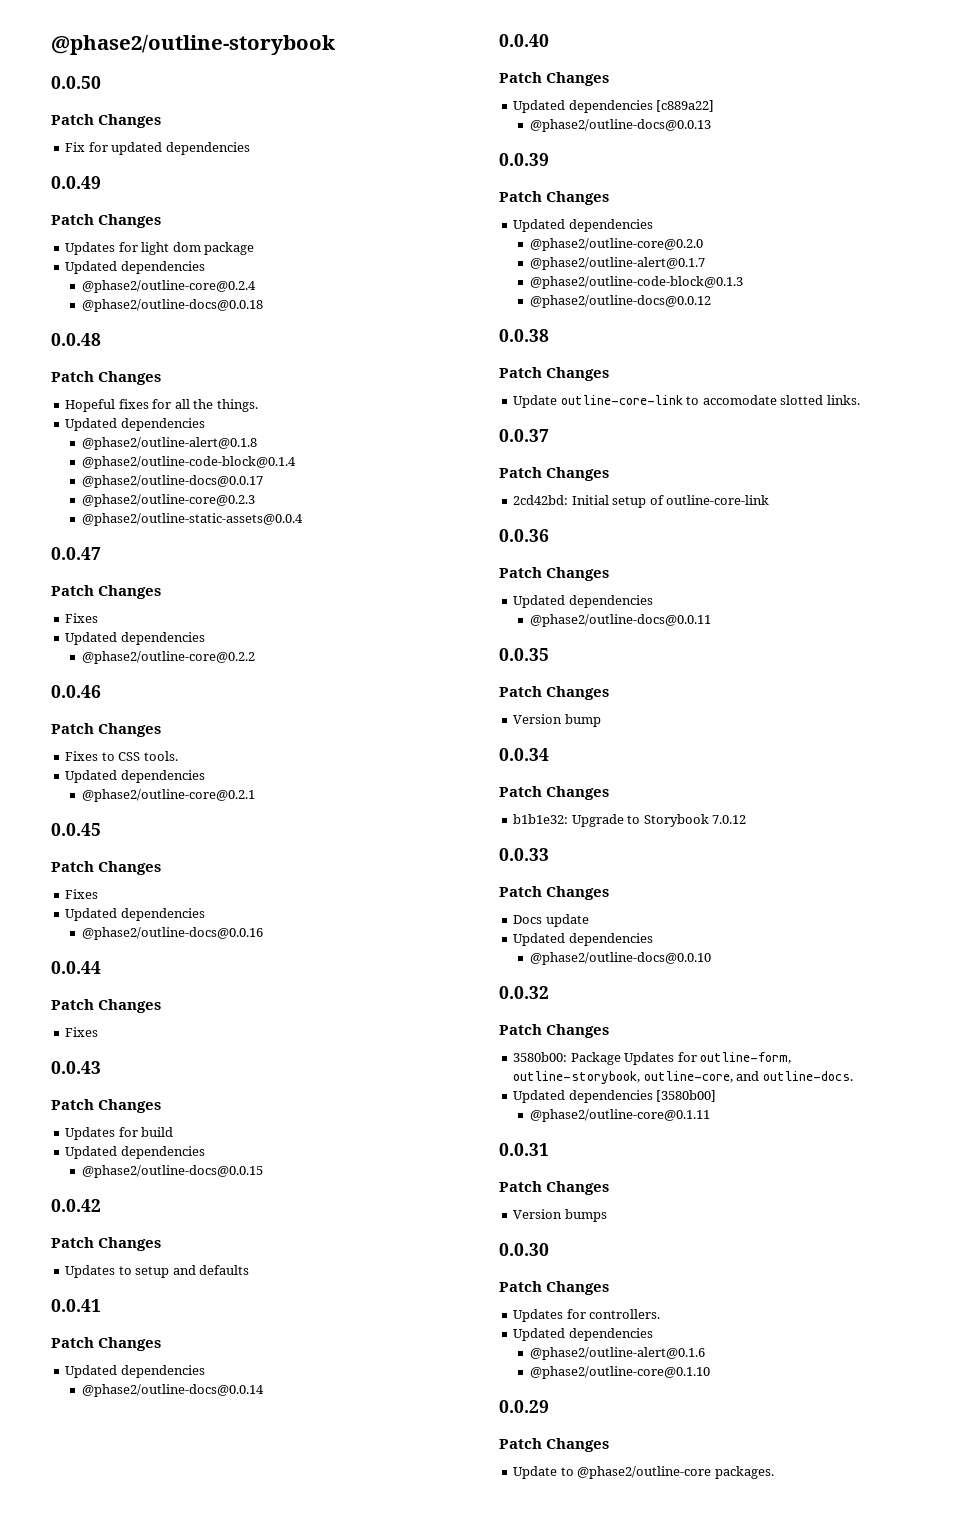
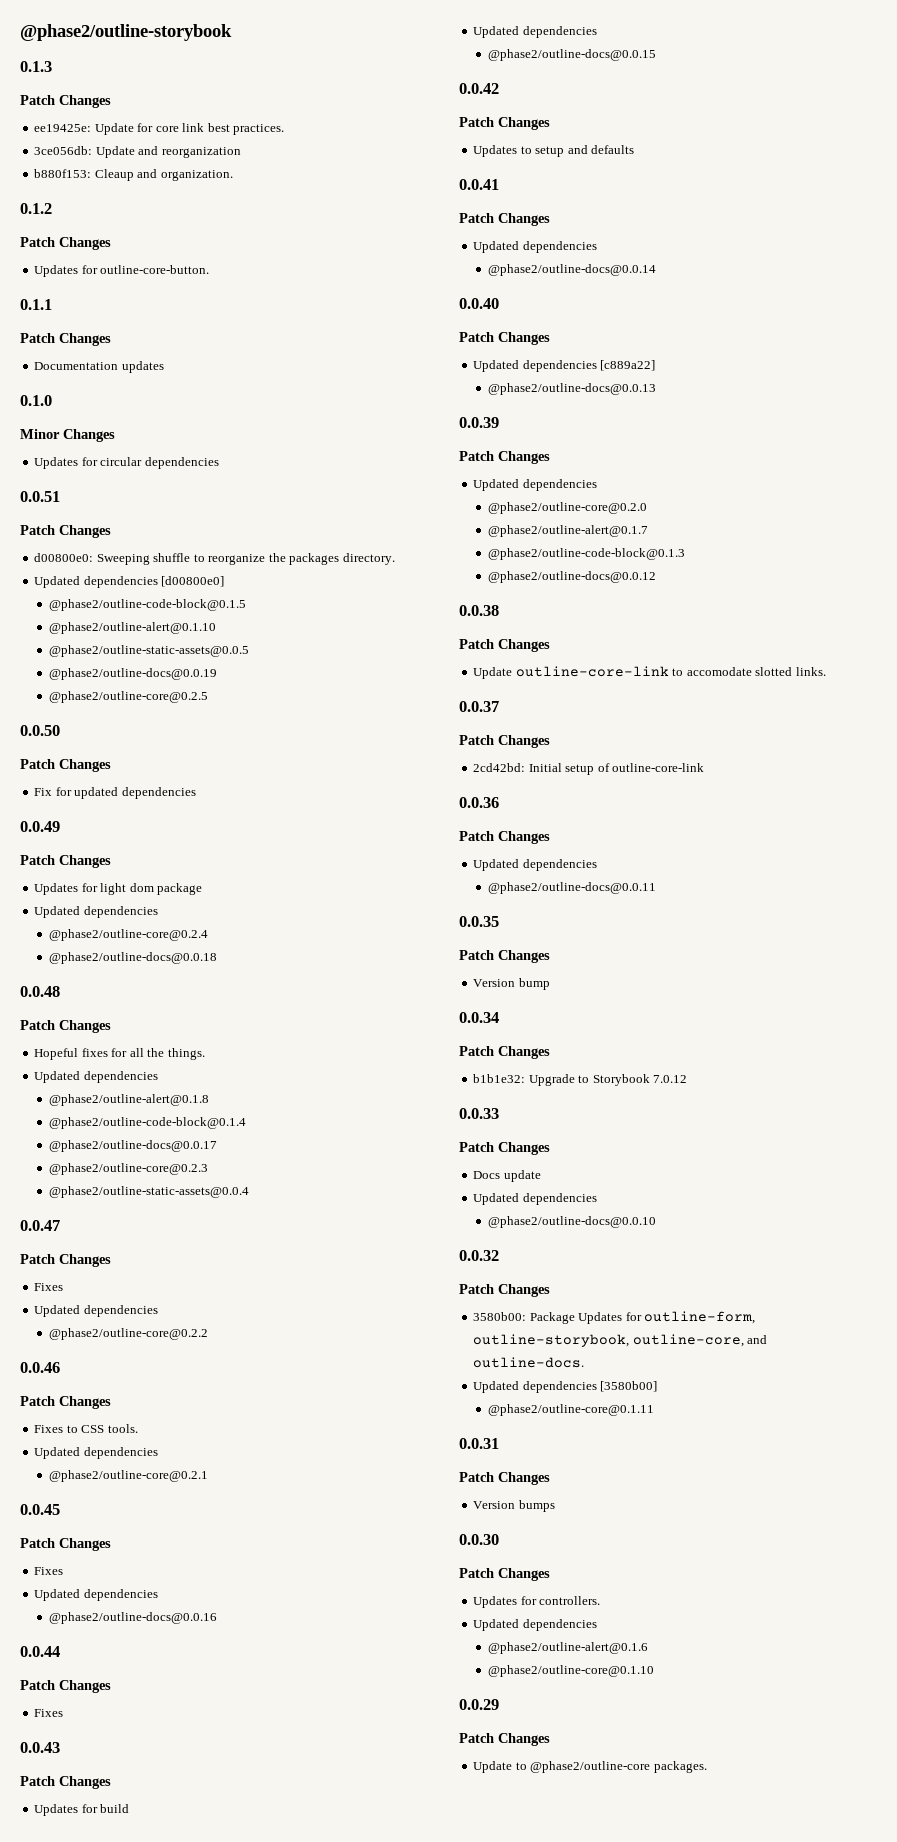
+ 0.1.3
+ Patch Changes
+ ee19425e: Update for core link best practices.
+ 3ce056db: Update and reorganization
+ b880f153: Cleaup and organization.
+ 0.1.2
+ Patch Changes
+ Updates for outline-core-button.
+ 0.1.1
+ Patch Changes
+ Documentation updates
+ 0.1.0
+ Minor Changes
+ Updates for circular dependencies
+ 0.0.51
+ Patch Changes
+ d00800e0: Sweeping shuffle to reorganize the packages directory.
+ Updated dependencies [d00800e0]
+ @phase2/outline-code-block@0.1.5
+ @phase2/outline-alert@0.1.10
+ @phase2/outline-static-assets@0.0.5
+ @phase2/outline-docs@0.0.19
+ @phase2/outline-core@0.2.5

